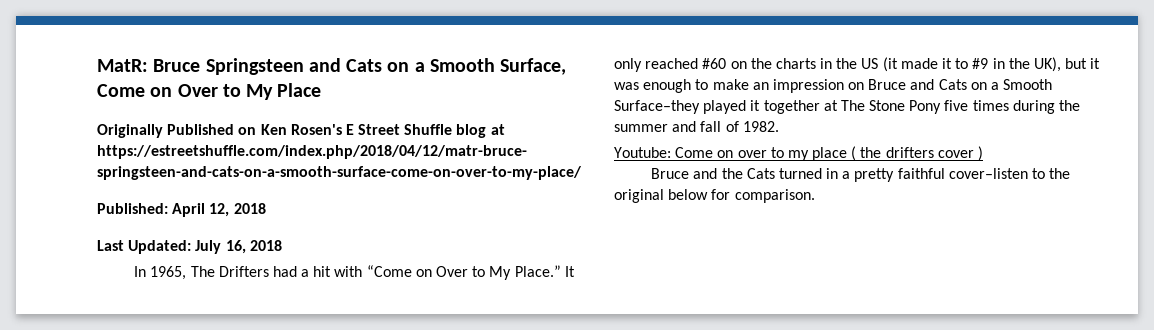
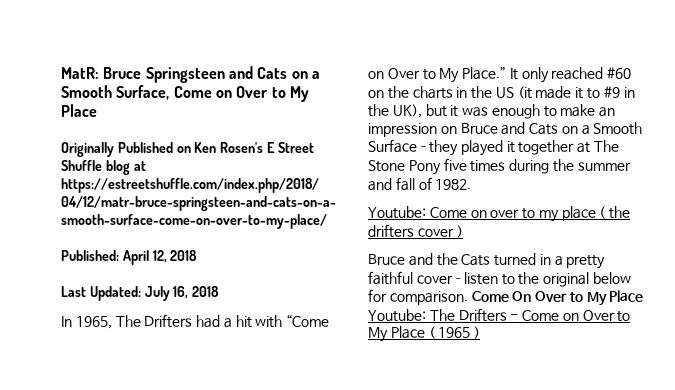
+ Come On Over to My Place Youtube: The Drifters - Come on Over to My Place ( 1965 )

